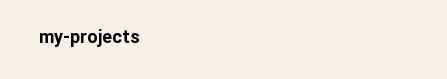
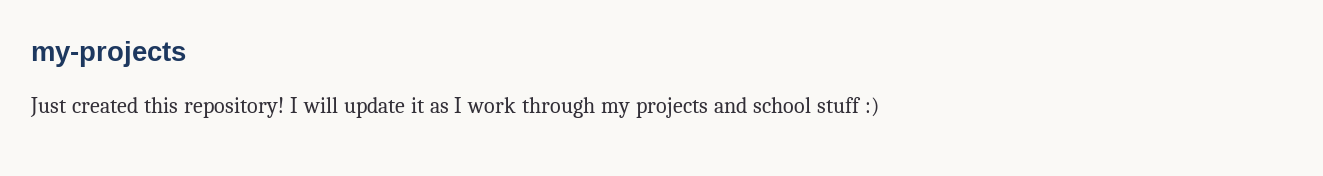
+ Just created this repository! I will update it as I work through my projects and school stuff :)

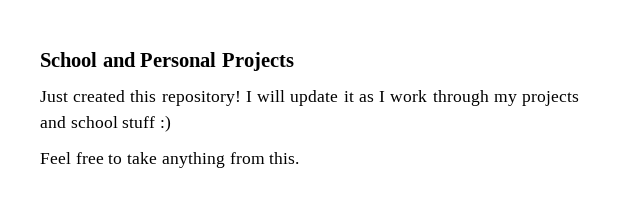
- my-projects
+ School and Personal Projects
+ Feel free to take anything from this.

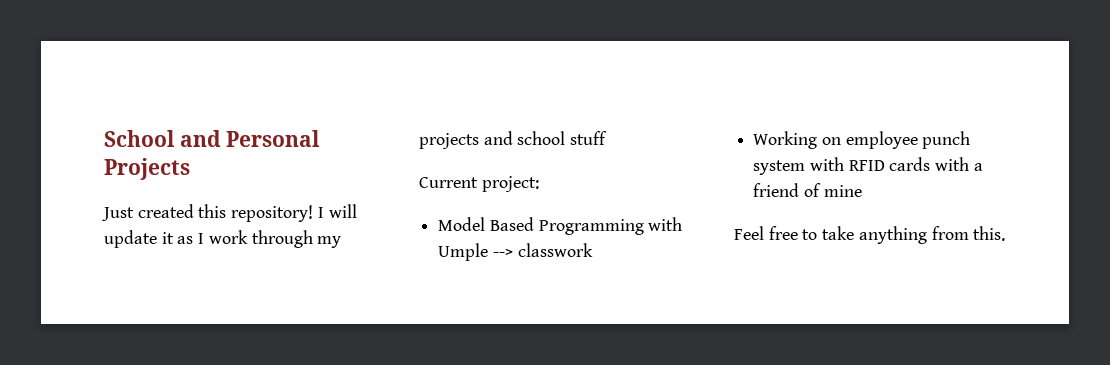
- I will update it as I work through my projects and school stuff :)
+ I will update it as I work through my projects and school stuff
+ Current project:
+ Model Based Programming with Umple --> classwork
+ Working on employee punch system with RFID cards with a friend of mine

